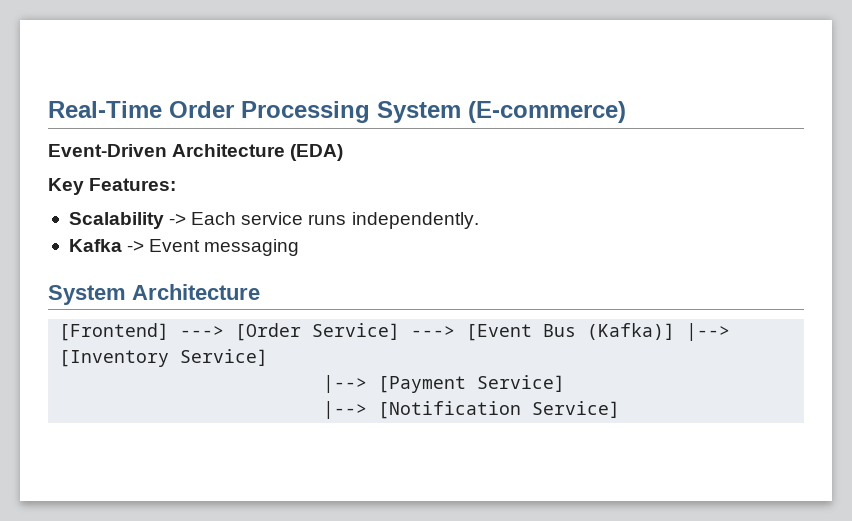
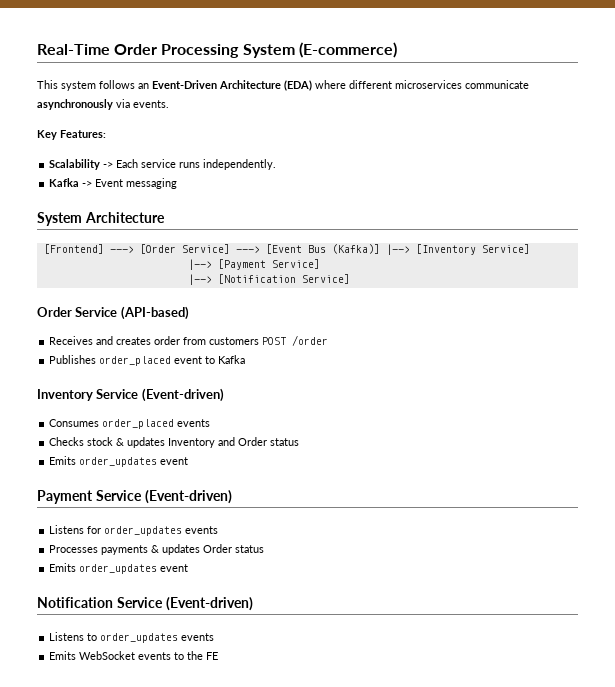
- Event-Driven Architecture (EDA)
+ This system follows an Event-Driven Architecture (EDA) where different microservices communicate asynchronously via events.
+ Order Service (API-based)
+ Receives and creates order from customers POST /order
+ Publishes order_placed event to Kafka
+ Inventory Service (Event-driven)
+ Consumes order_placed events
+ Checks stock & updates Inventory and Order status
+ Emits order_updates event
+ Payment Service (Event-driven)
+ Listens for order_updates events
+ Processes payments & updates Order status
+ Emits order_updates event
+ Notification Service (Event-driven)
+ Listens to order_updates events
+ Emits WebSocket events to the FE

